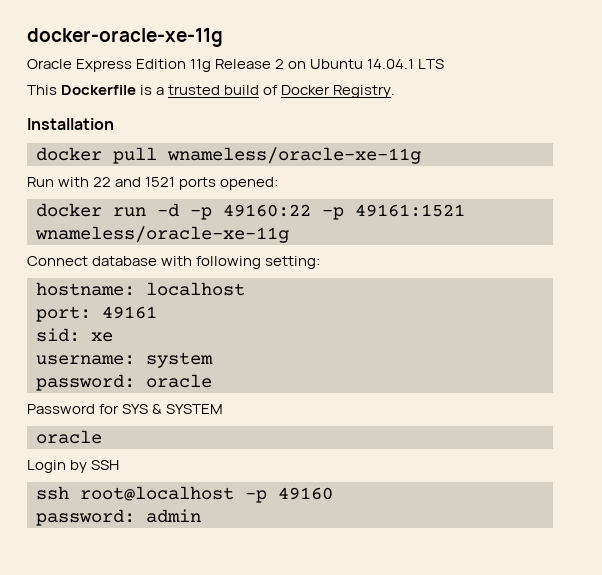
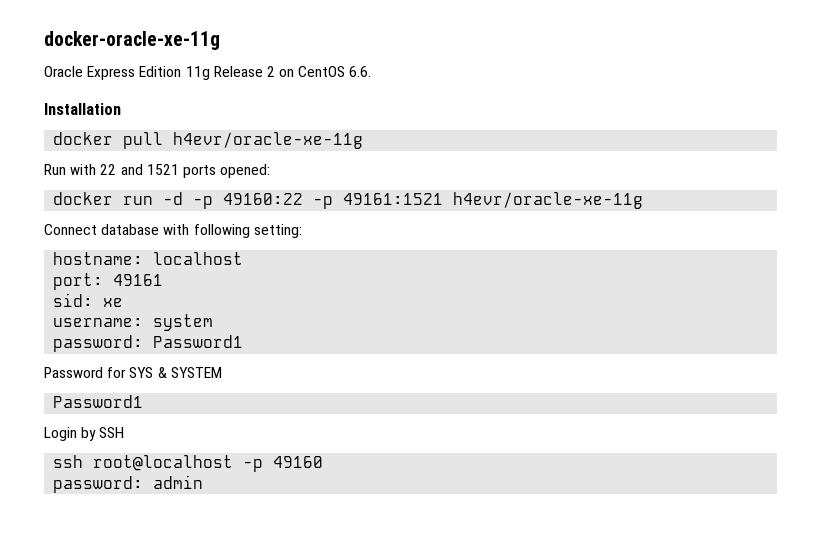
- Oracle Express Edition 11g Release 2 on Ubuntu 14.04.1 LTS
- This Dockerfile is a trusted build of Docker Registry.
+ Oracle Express Edition 11g Release 2 on CentOS 6.6.
- docker pull wnameless/oracle-xe-11g
+ docker pull h4evr/oracle-xe-11g
- docker run -d -p 49160:22 -p 49161:1521 wnameless/oracle-xe-11g
+ docker run -d -p 49160:22 -p 49161:1521 h4evr/oracle-xe-11g
- password: oracle
+ password: Password1
  Password for SYS & SYSTEM
- oracle
+ Password1

